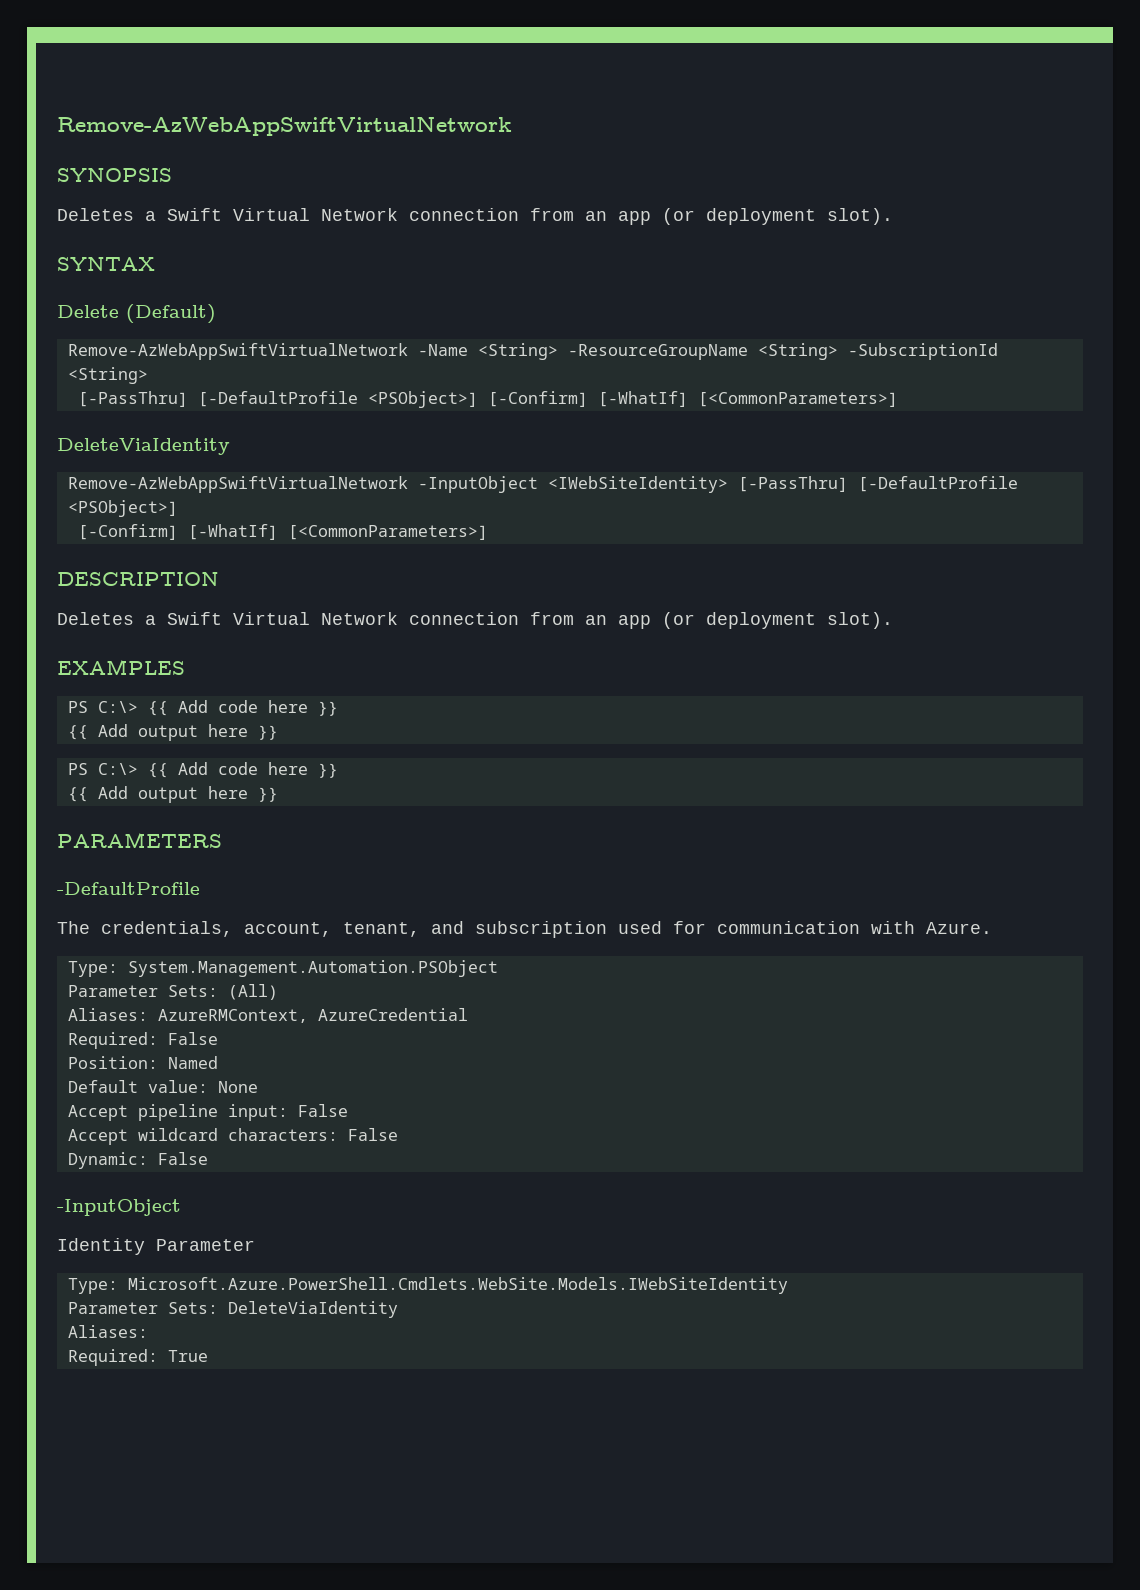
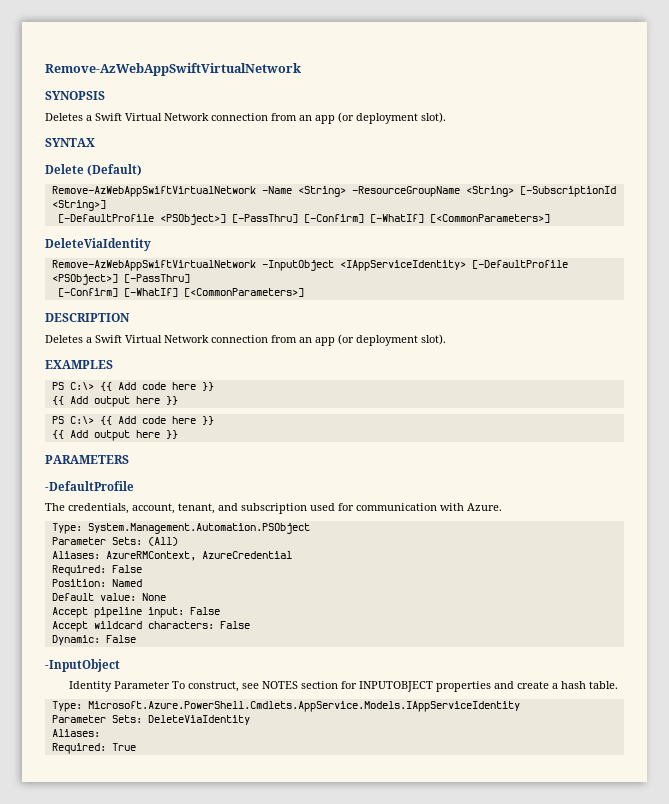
- Remove-AzWebAppSwiftVirtualNetwork -Name <String> -ResourceGroupName <String> -SubscriptionId <String>
- [-PassThru] [-DefaultProfile <PSObject>] [-Confirm] [-WhatIf] [<CommonParameters>]
+ Remove-AzWebAppSwiftVirtualNetwork -Name <String> -ResourceGroupName <String> [-SubscriptionId <String>]
+ [-DefaultProfile <PSObject>] [-PassThru] [-Confirm] [-WhatIf] [<CommonParameters>]
- Remove-AzWebAppSwiftVirtualNetwork -InputObject <IWebSiteIdentity> [-PassThru] [-DefaultProfile <PSObject>]
+ Remove-AzWebAppSwiftVirtualNetwork -InputObject <IAppServiceIdentity> [-DefaultProfile <PSObject>] [-PassThru]
- Identity Parameter
- Type: Microsoft.Azure.PowerShell.Cmdlets.WebSite.Models.IWebSiteIdentity
+ Identity Parameter To construct, see NOTES section for INPUTOBJECT properties and create a hash table.
+ Type: Microsoft.Azure.PowerShell.Cmdlets.AppService.Models.IAppServiceIdentity

